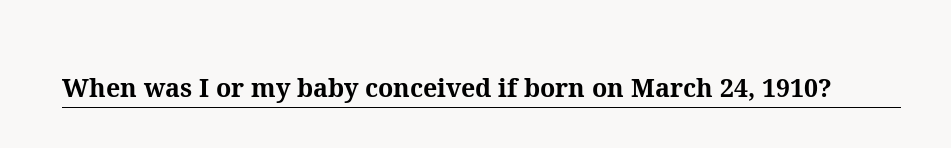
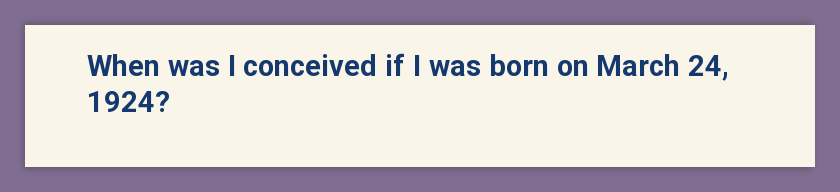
- When was I or my baby conceived if born on March 24, 1910?
+ When was I conceived if I was born on March 24, 1924?

